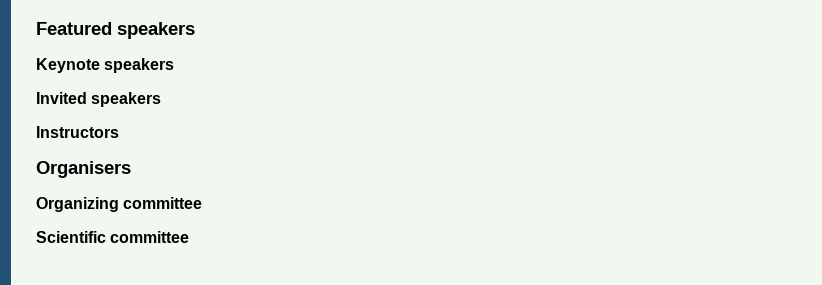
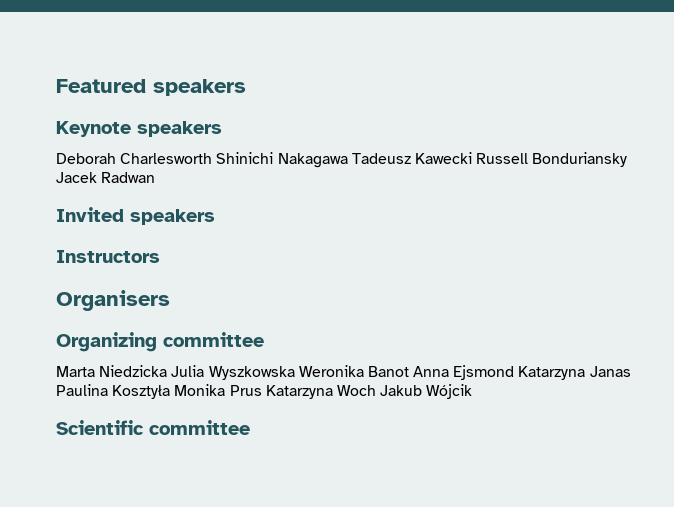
+ Deborah Charlesworth Shinichi Nakagawa Tadeusz Kawecki Russell Bonduriansky Jacek Radwan
+ Marta Niedzicka Julia Wyszkowska Weronika Banot Anna Ejsmond Katarzyna Janas Paulina Kosztyła Monika Prus Katarzyna Woch Jakub Wójcik

